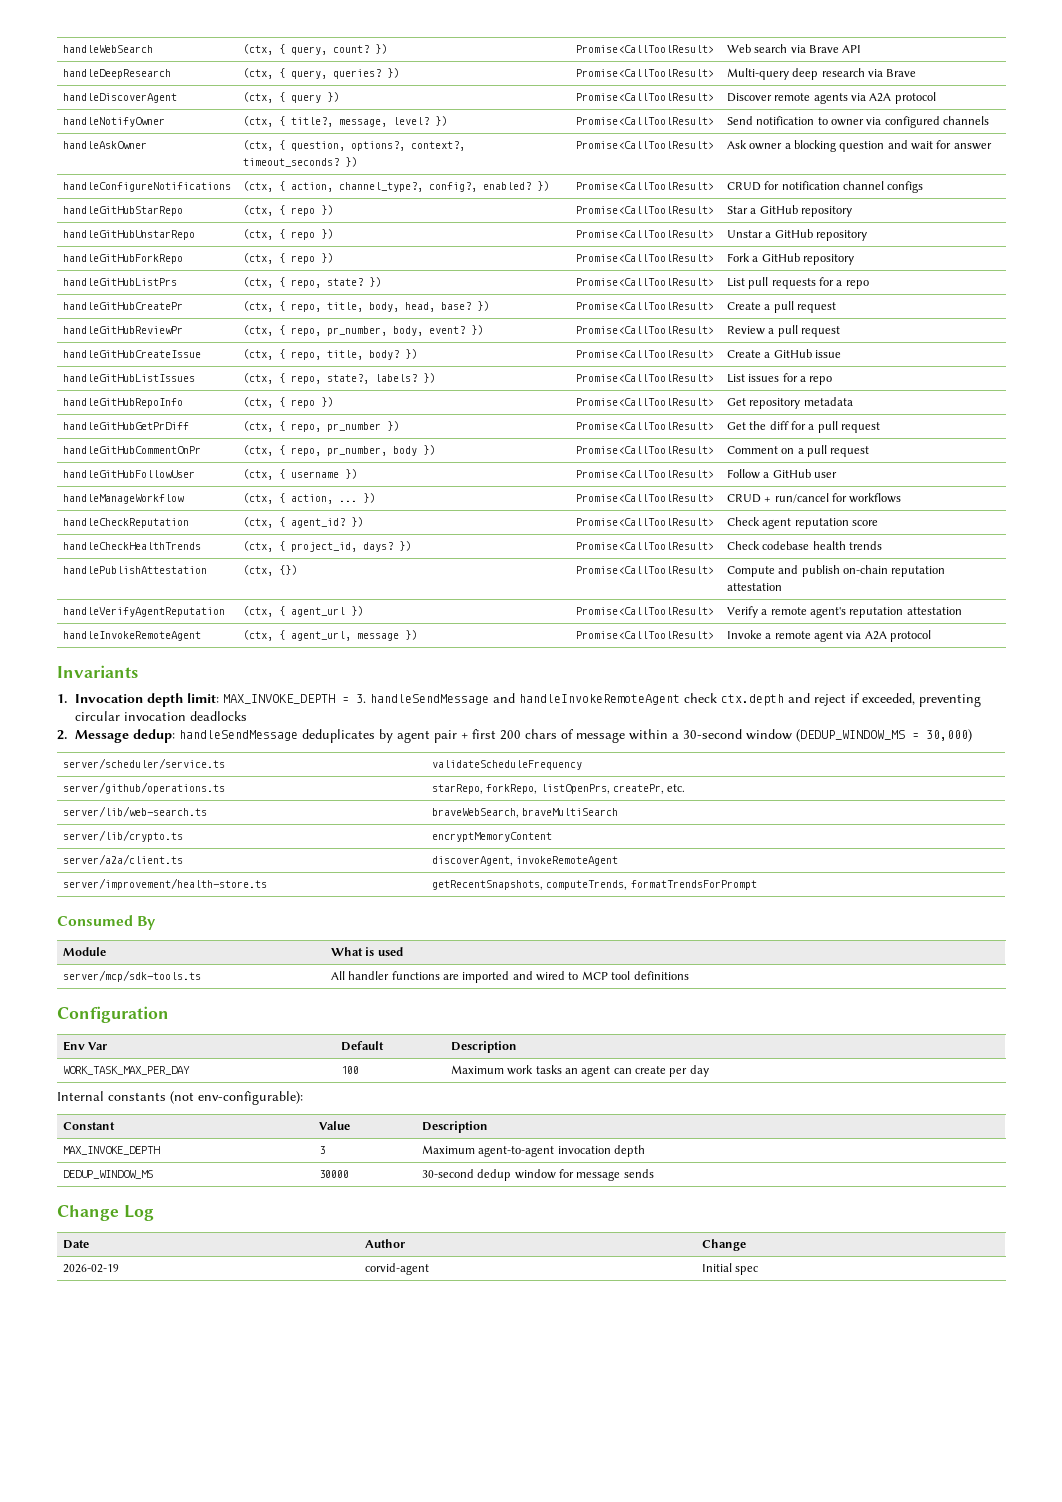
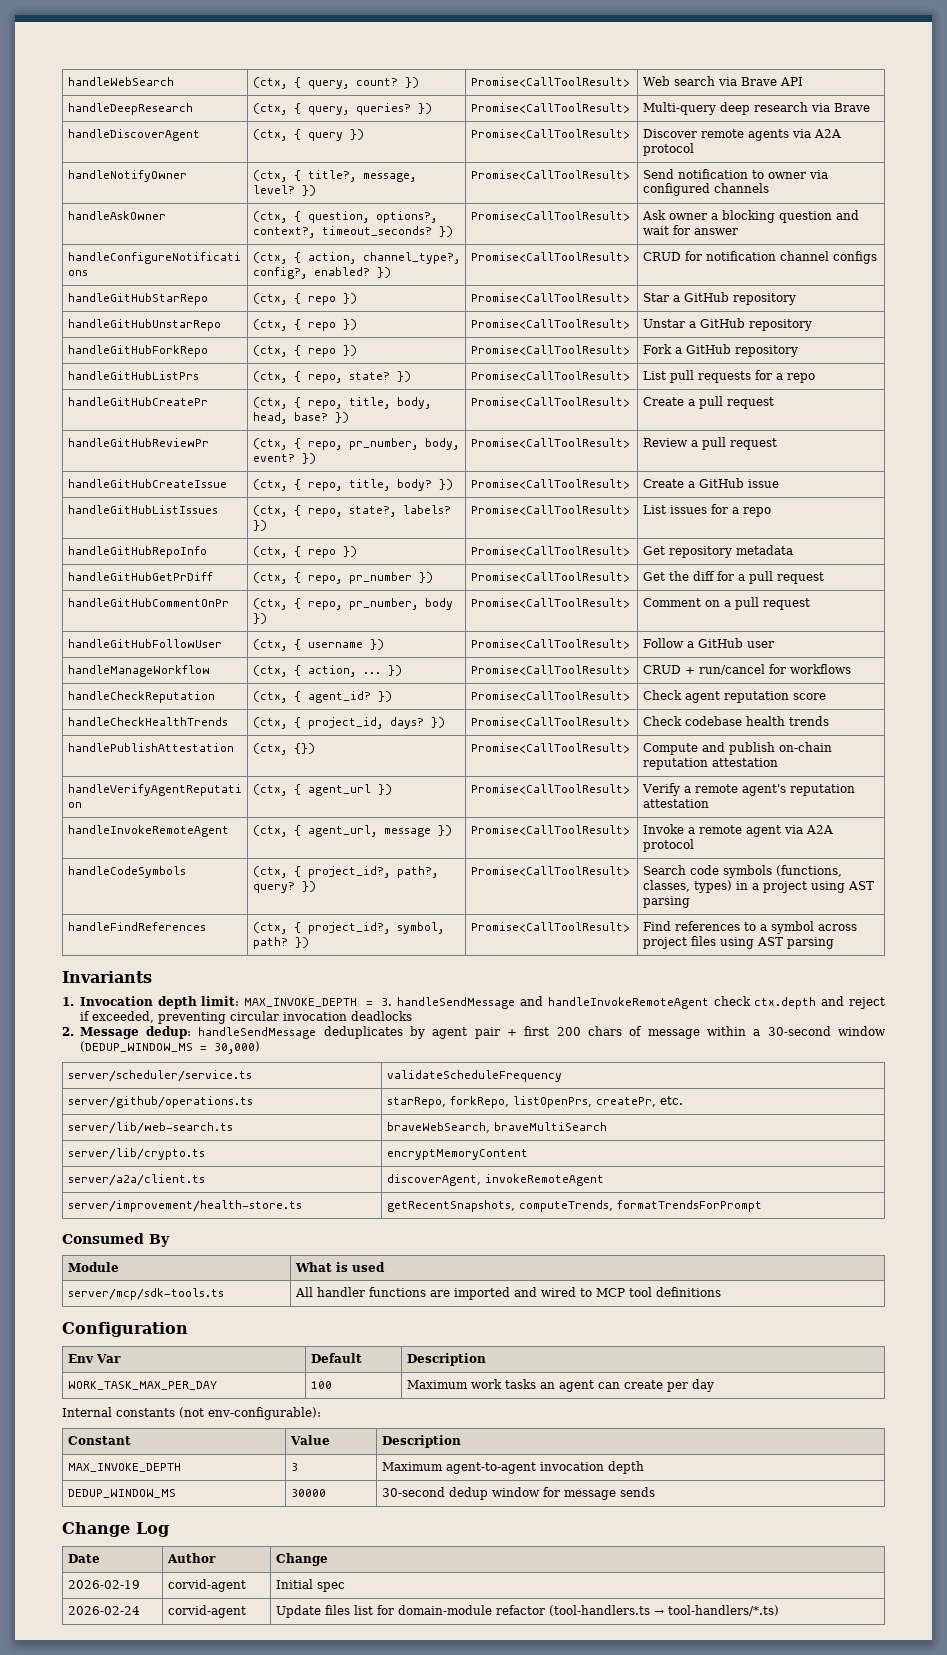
+ handleCodeSymbols | (ctx, { project_id?, path?, query? }) | Promise<CallToolResult> | Search code symbols (functions, classes, types) in a project using AST parsing
+ handleFindReferences | (ctx, { project_id?, symbol, path? }) | Promise<CallToolResult> | Find references to a symbol across project files using AST parsing
+ 2026-02-24 | corvid-agent | Update files list for domain-module refactor (tool-handlers.ts → tool-handlers/*.ts)

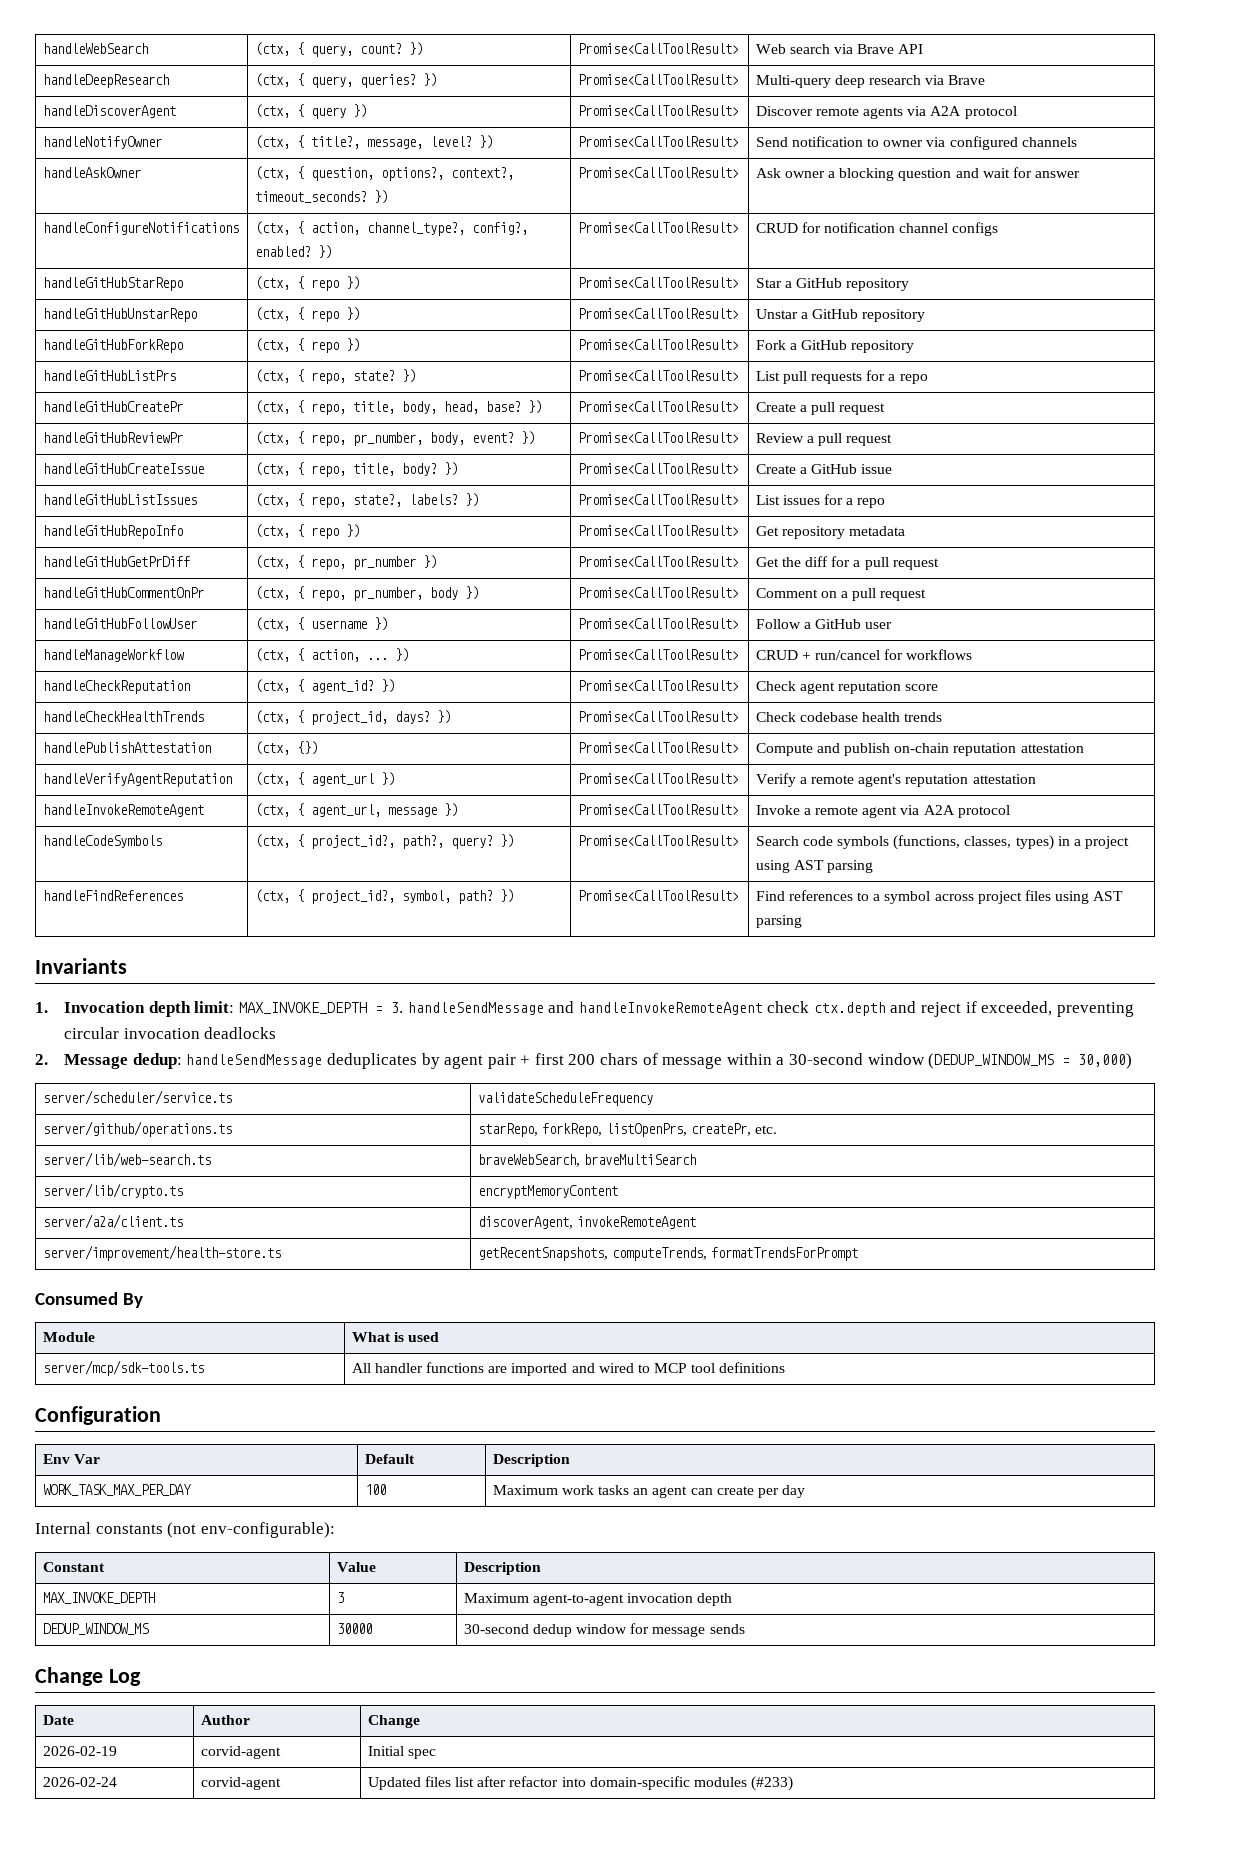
- 2026-02-24 | corvid-agent | Update files list for domain-module refactor (tool-handlers.ts → tool-handlers/*.ts)
+ 2026-02-24 | corvid-agent | Updated files list after refactor into domain-specific modules (#233)

